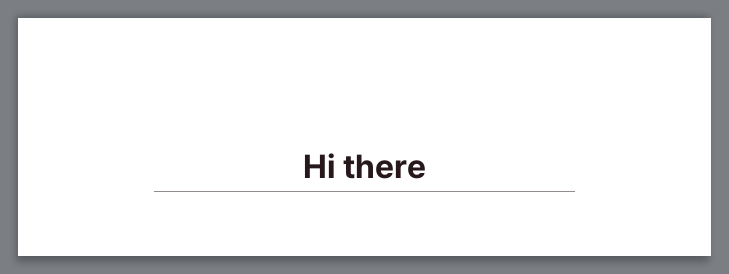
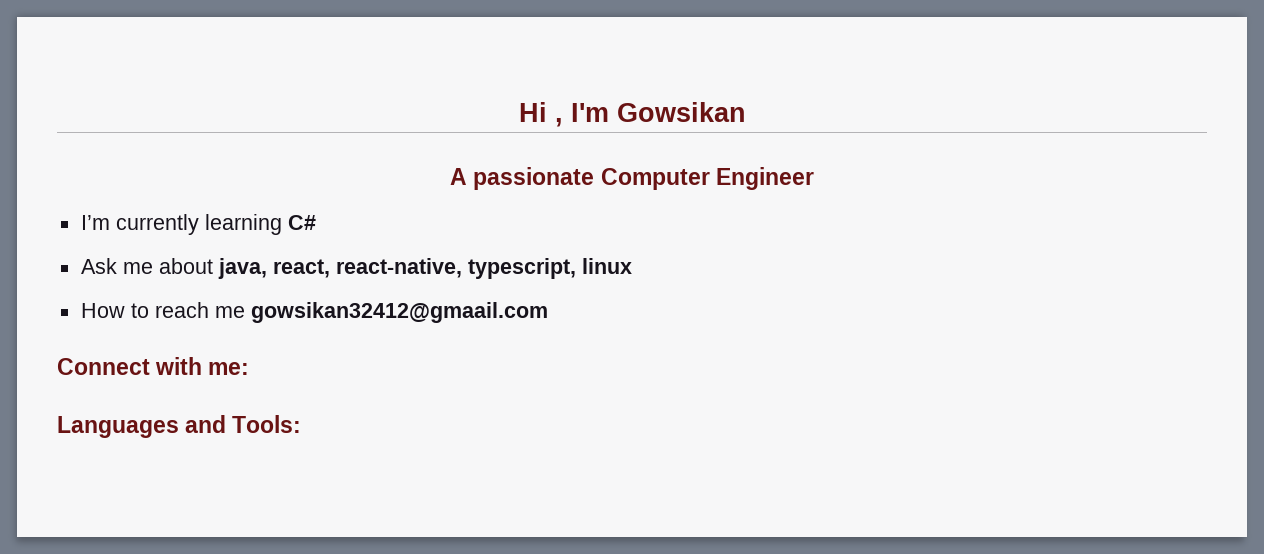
- Hi there
+ Hi , I'm Gowsikan
+ A passionate Computer Engineer
+ I’m currently learning C#
+ Ask me about java, react, react-native, typescript, linux
+ How to reach me gowsikan32412@gmaail.com
+ Connect with me:
+ Languages and Tools:

